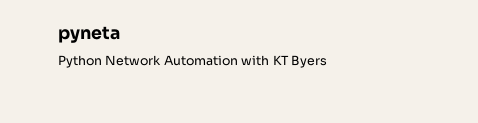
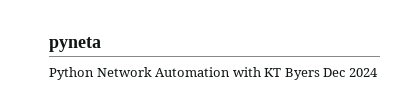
- Python Network Automation with KT Byers
+ Python Network Automation with KT Byers Dec 2024

